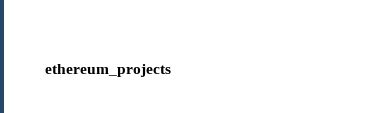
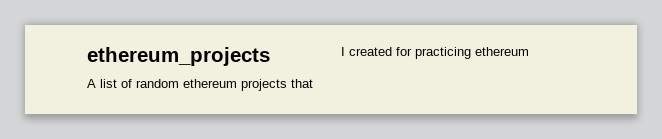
+ A list of random ethereum projects that I created for practicing ethereum

